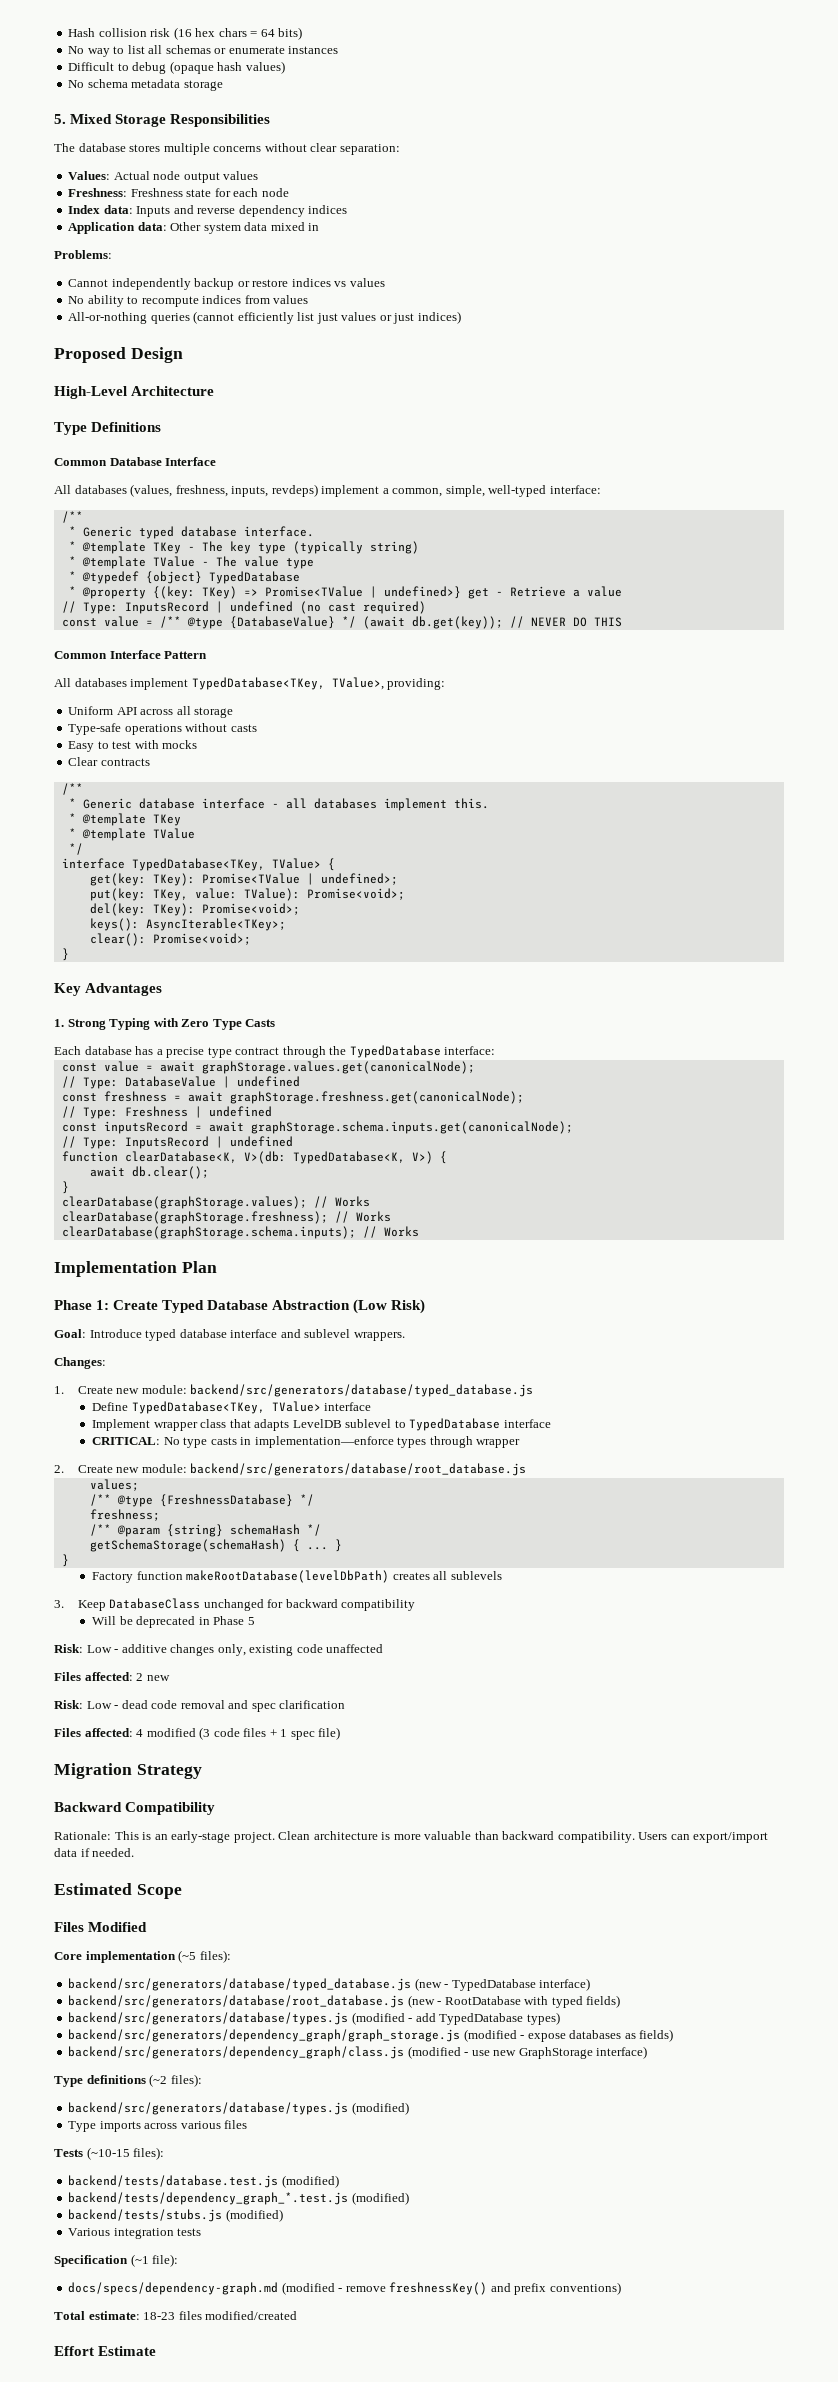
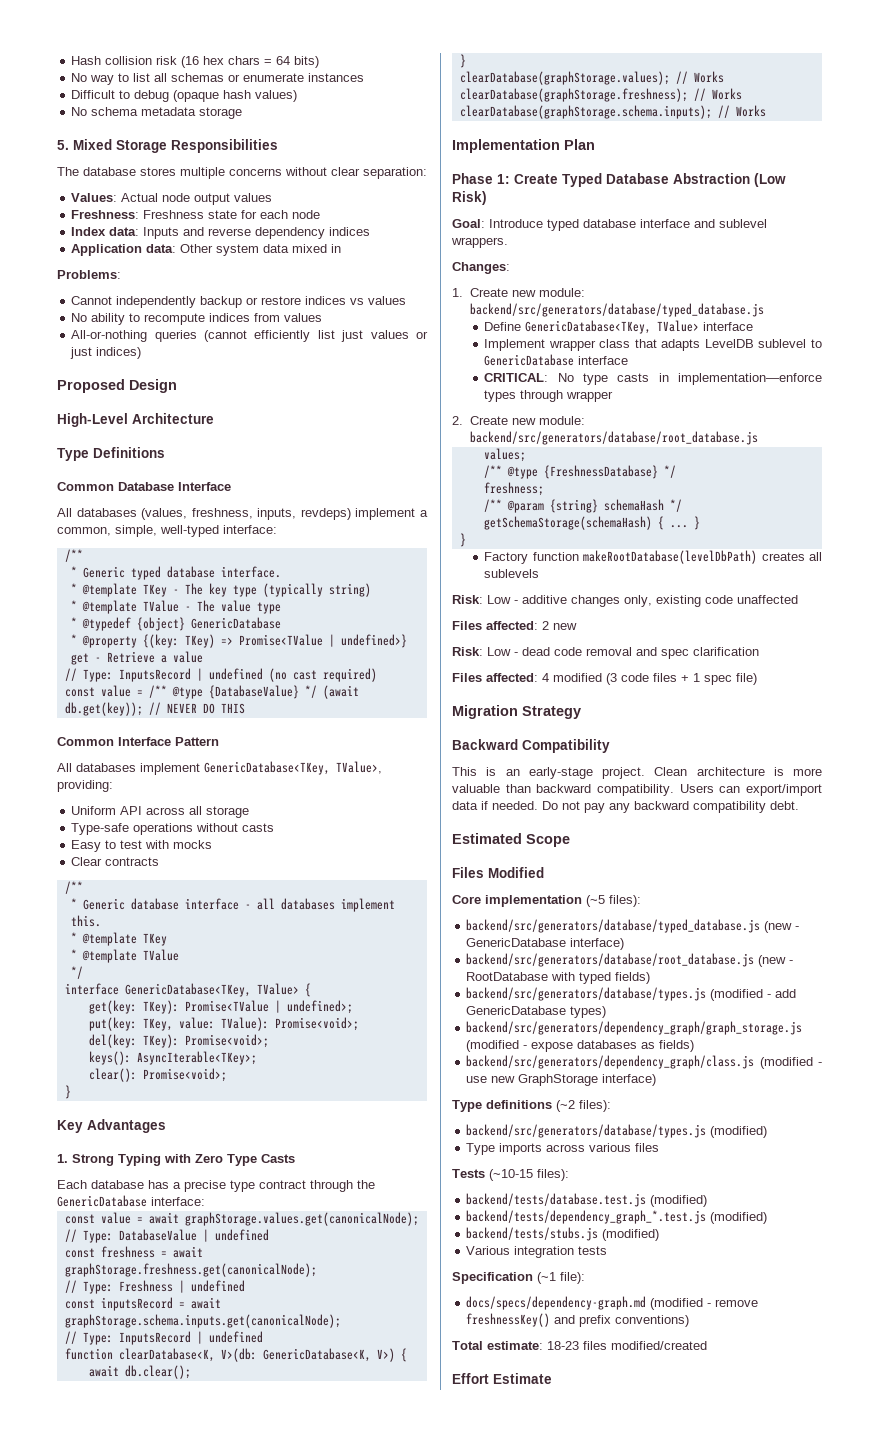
- * @typedef {object} TypedDatabase
+ * @typedef {object} GenericDatabase
- All databases implement TypedDatabase<TKey, TValue>, providing:
+ All databases implement GenericDatabase<TKey, TValue>, providing:
- interface TypedDatabase<TKey, TValue> {
+ interface GenericDatabase<TKey, TValue> {
- Each database has a precise type contract through the TypedDatabase interface:
+ Each database has a precise type contract through the GenericDatabase interface:
- function clearDatabase<K, V>(db: TypedDatabase<K, V>) {
+ function clearDatabase<K, V>(db: GenericDatabase<K, V>) {
- Define TypedDatabase<TKey, TValue> interface
+ Define GenericDatabase<TKey, TValue> interface
- Implement wrapper class that adapts LevelDB sublevel to TypedDatabase interface
+ Implement wrapper class that adapts LevelDB sublevel to GenericDatabase interface
- 3. Keep DatabaseClass unchanged for backward compatibility
- Will be deprecated in Phase 5
- Rationale: This is an early-stage project.
+ This is an early-stage project.
+ Do not pay any backward compatibility debt.
- backend/src/generators/database/typed_database.js (new - TypedDatabase interface)
+ backend/src/generators/database/typed_database.js (new - GenericDatabase interface)
- backend/src/generators/database/types.js (modified - add TypedDatabase types)
+ backend/src/generators/database/types.js (modified - add GenericDatabase types)

